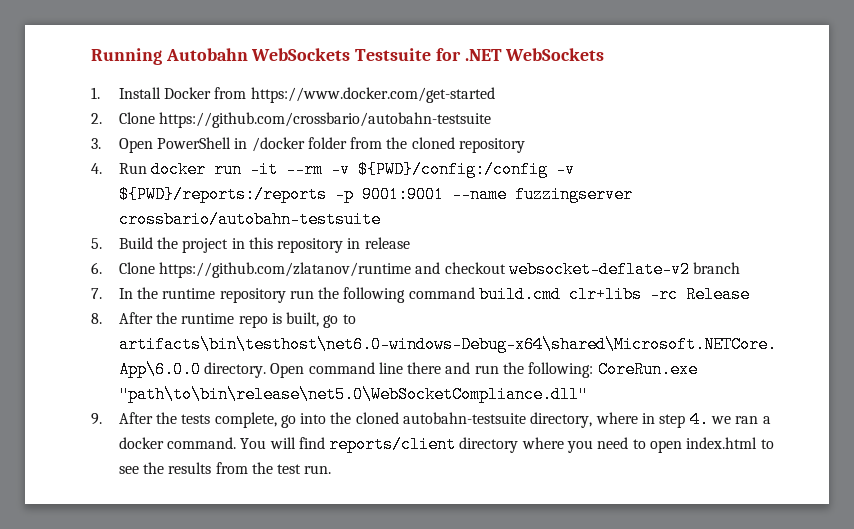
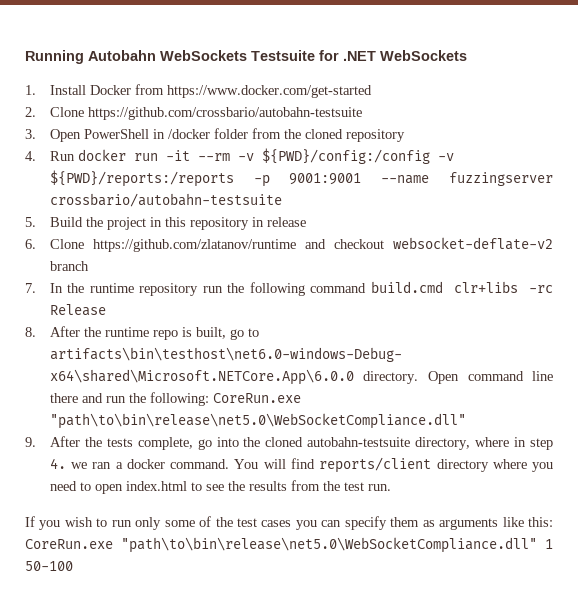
+ If you wish to run only some of the test cases you can specify them as arguments like this: CoreRun.exe "path\to\bin\release\net5.0\WebSocketCompliance.dll" 1 50-100

